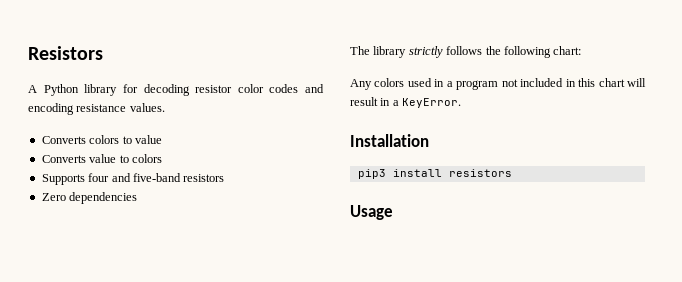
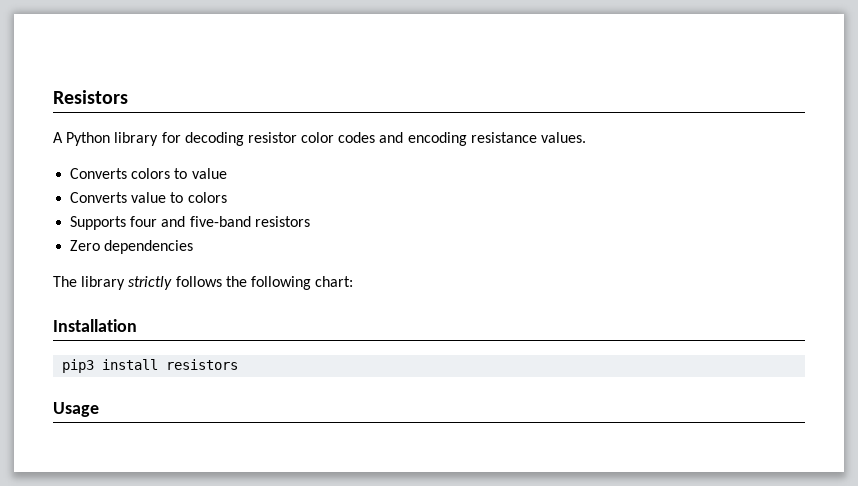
- Any colors used in a program not included in this chart will result in a KeyError.

